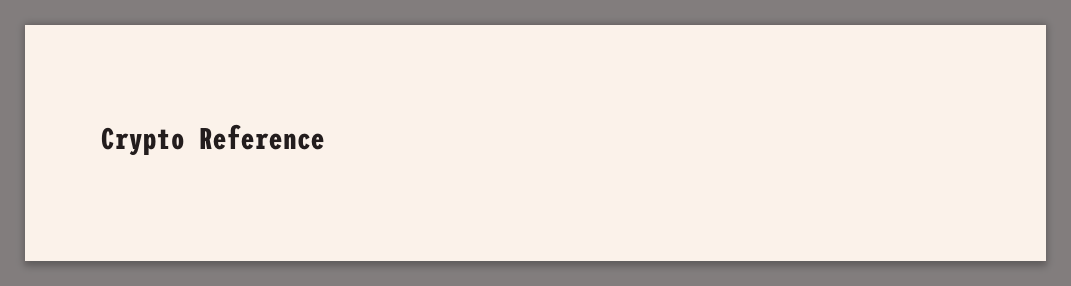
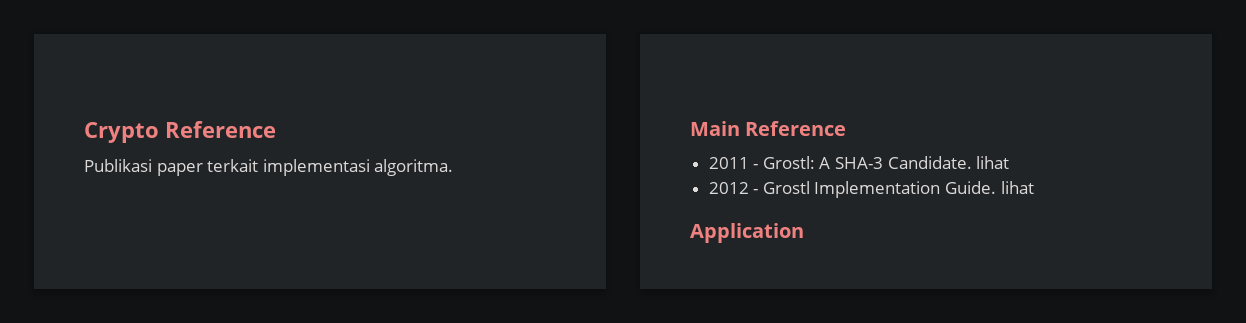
+ Publikasi paper terkait implementasi algoritma.
+ Main Reference
+ 2011 - Grostl: A SHA-3 Candidate. lihat
+ 2012 - Grostl Implementation Guide. lihat
+ Application

